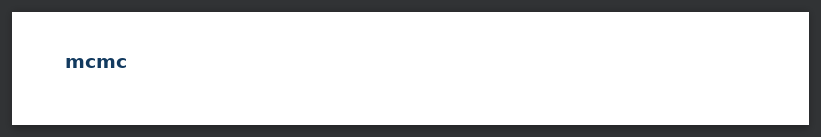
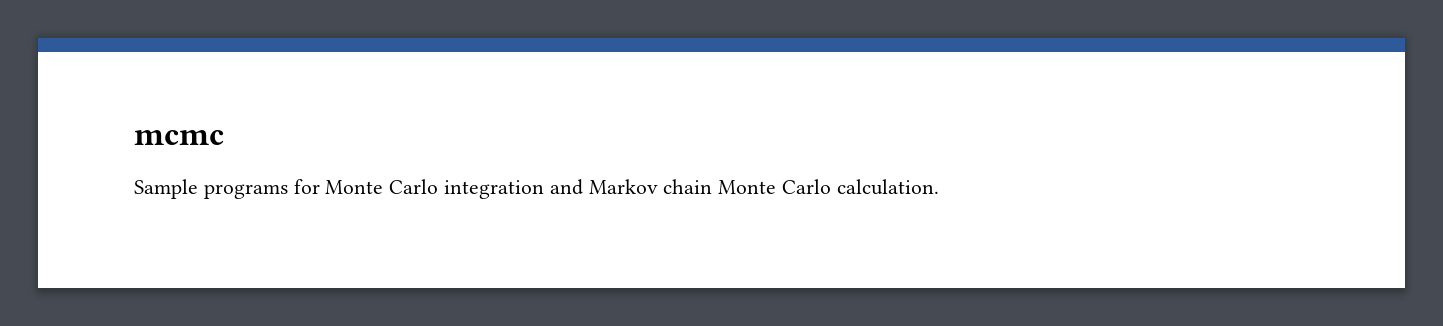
+ Sample programs for Monte Carlo integration and Markov chain Monte Carlo calculation.

